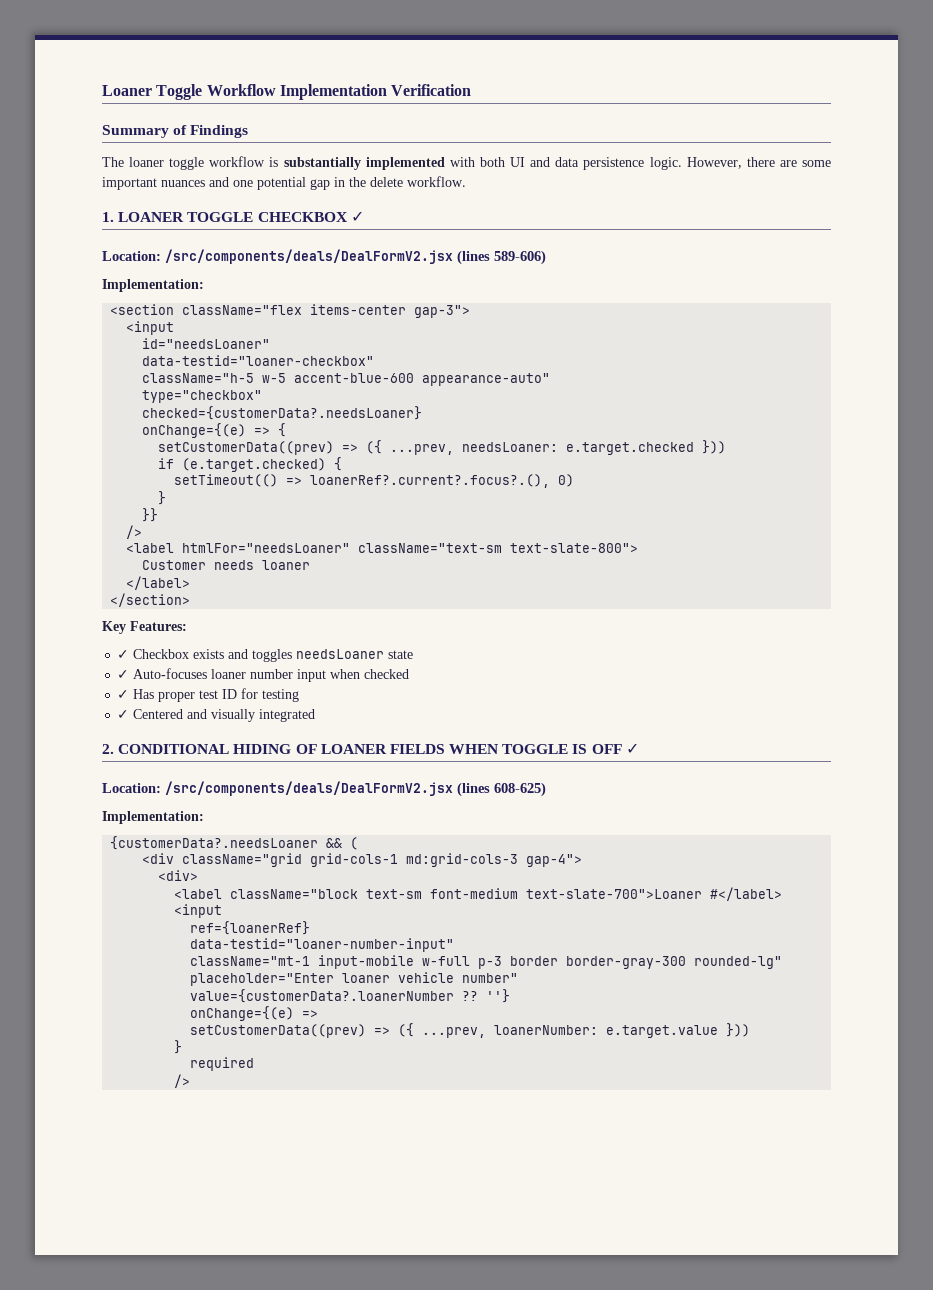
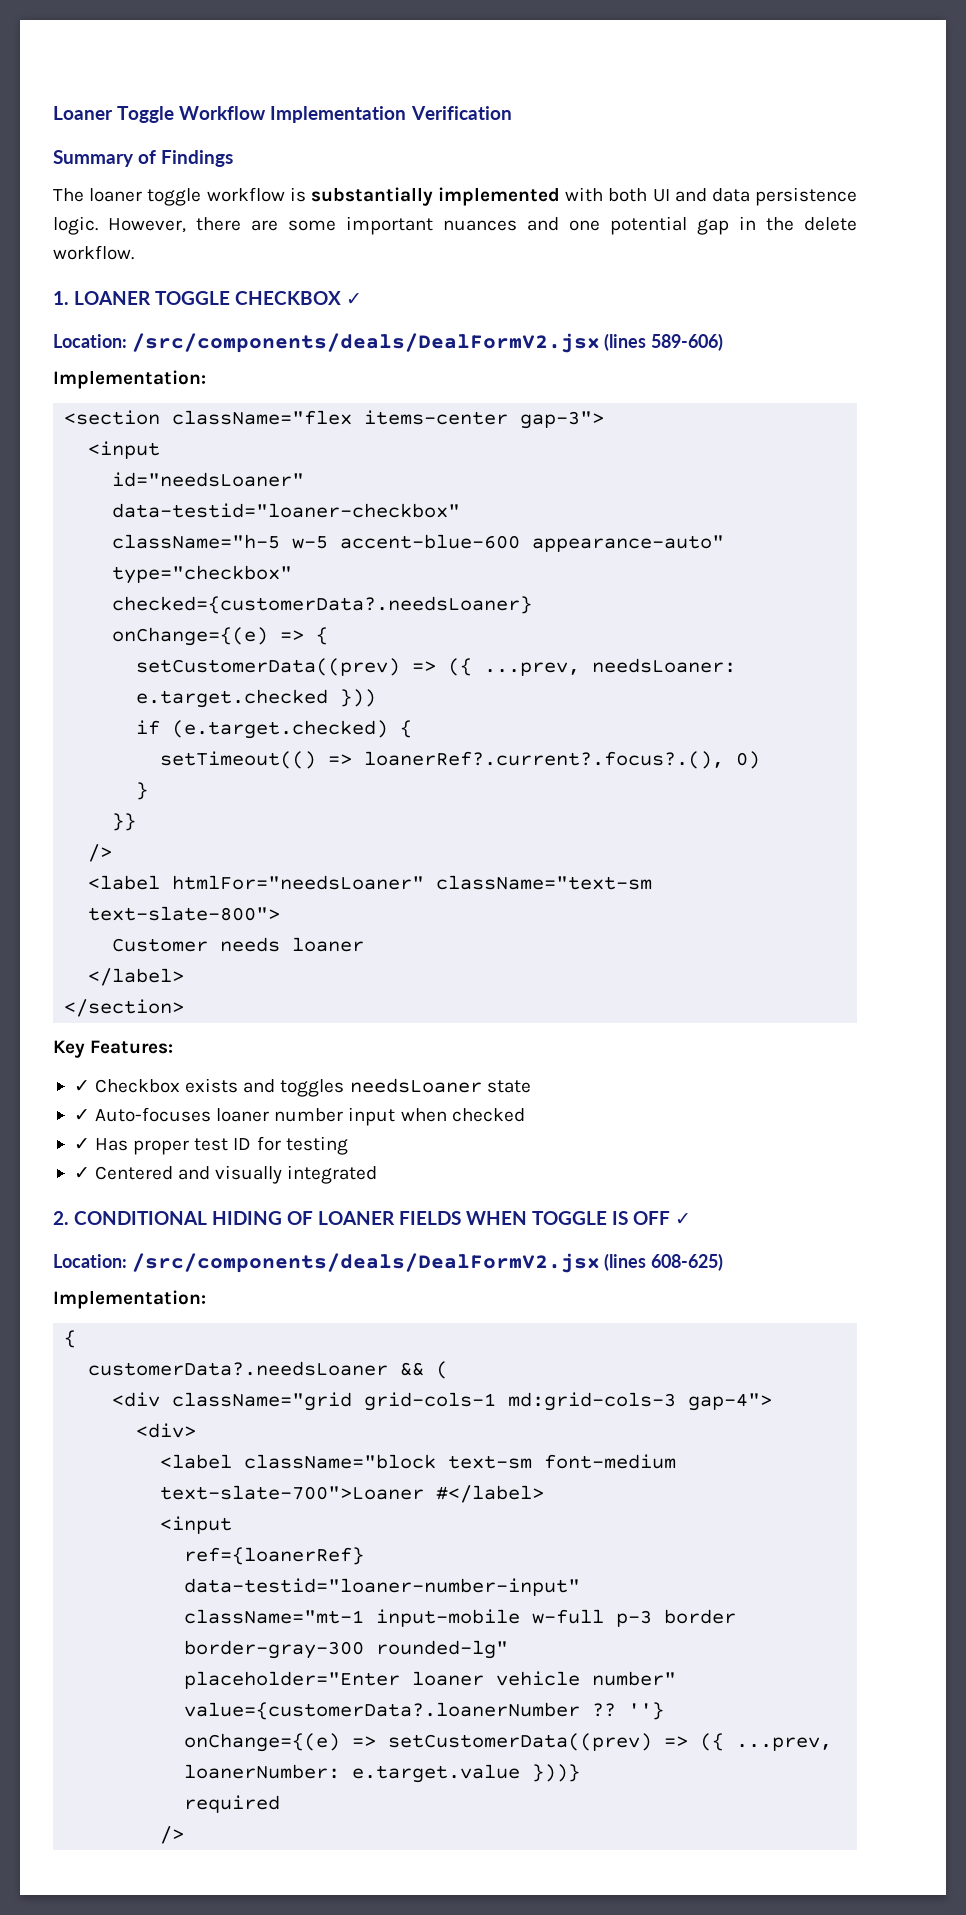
  Location: /src/components/deals/DealFormV2.jsx (lines 608-625)
  Implementation:
- {customerData?.needsLoaner && (
+ {
+ customerData?.needsLoaner && (
  ''}
- onChange={(e) =>
- setCustomerData((prev) => ({ ...prev, loanerNumber: e.target.value }))
- }
+ onChange={(e) => setCustomerData((prev) => ({ ...prev, loanerNumber: e.target.value }))}

